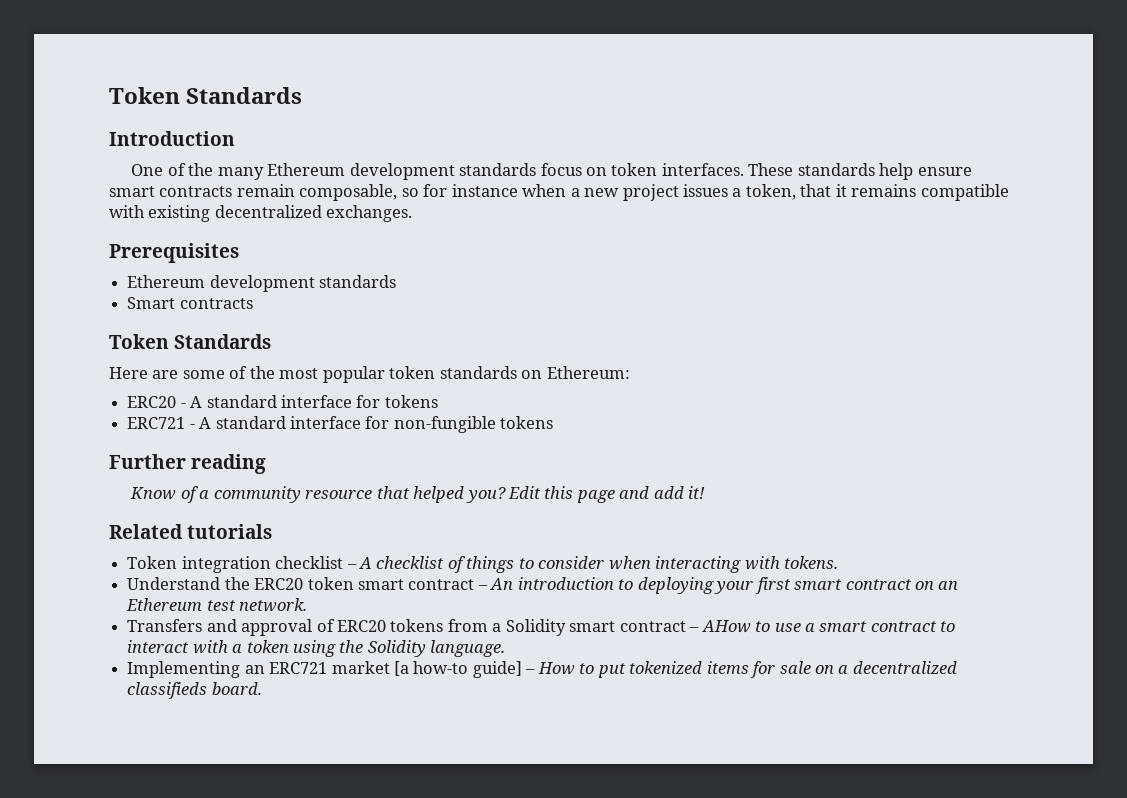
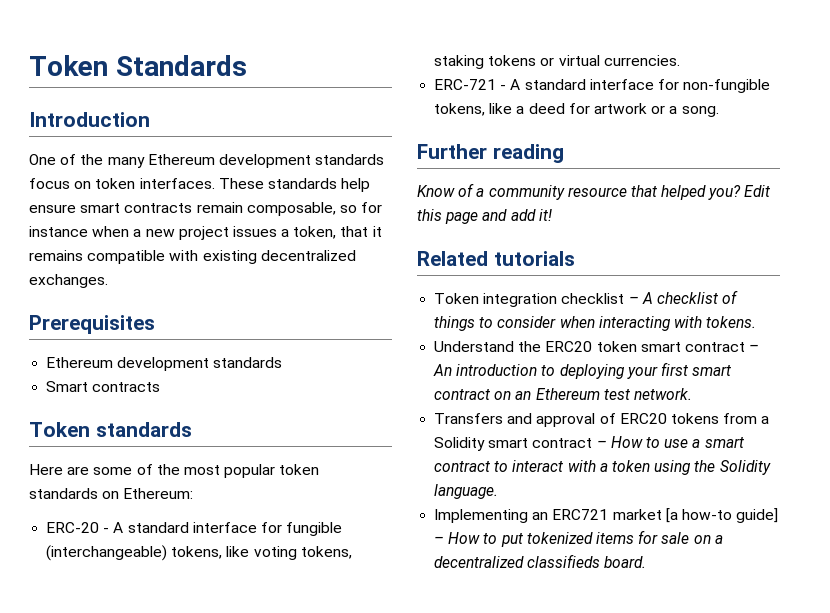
  Smart contracts
- Token Standards
+ Token standards
- ERC20 - A standard interface for tokens
- ERC721 - A standard interface for non-fungible tokens
+ ERC-20 - A standard interface for fungible (interchangeable) tokens, like voting tokens, staking tokens or virtual currencies.
+ ERC-721 - A standard interface for non-fungible tokens, like a deed for artwork or a song.
- Transfers and approval of ERC20 tokens from a Solidity smart contract – AHow to use a smart contract to interact with a token using the Solidity language.
+ Transfers and approval of ERC20 tokens from a Solidity smart contract – How to use a smart contract to interact with a token using the Solidity language.

